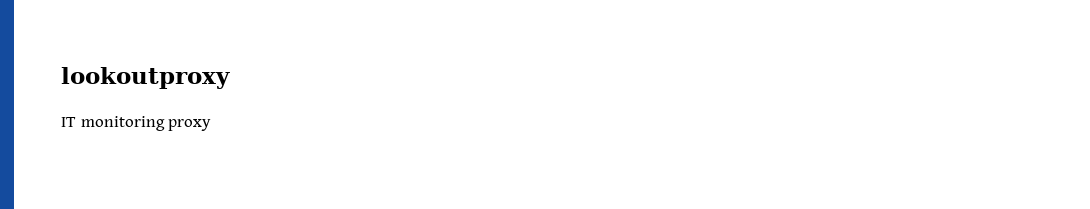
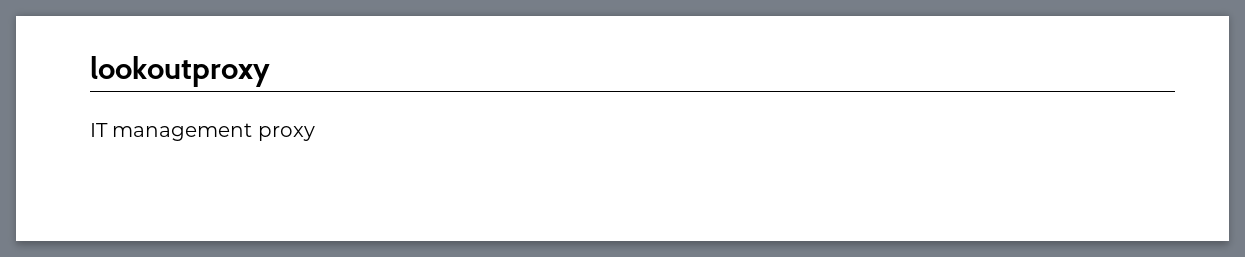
- IT monitoring proxy
+ IT management proxy

